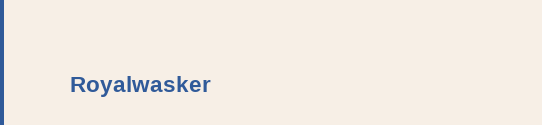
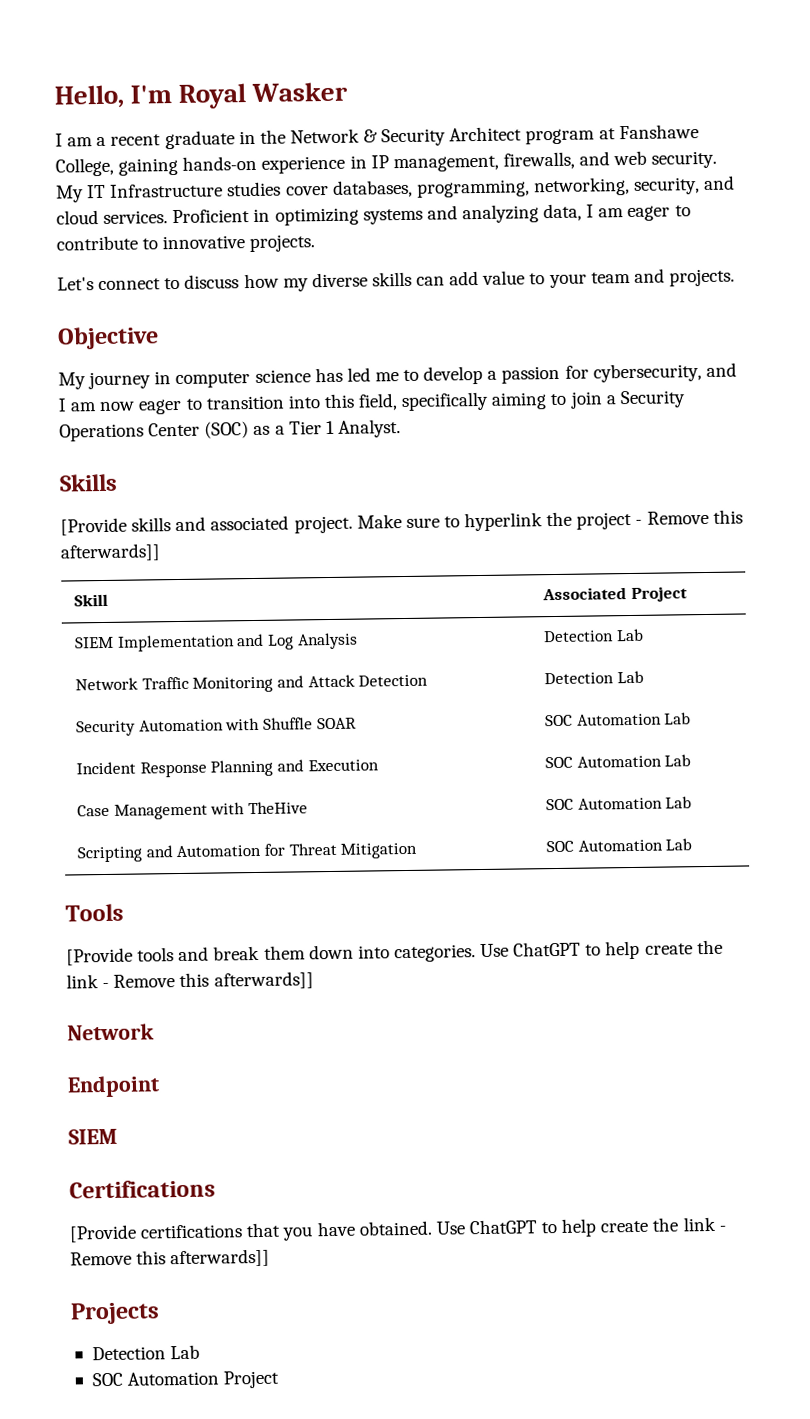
- Royalwasker
+ Hello, I'm Royal Wasker
+ I am a recent graduate in the Network & Security Architect program at Fanshawe College, gaining hands-on experience in IP management, firewalls, and web security. My IT Infrastructure studies cover databases, programming, networking, security, and cloud services. Proficient in optimizing systems and analyzing data, I am eager to contribute to innovative projects.
+ Let's connect to discuss how my diverse skills can add value to your team and projects.
+ Objective
+ My journey in computer science has led me to develop a passion for cybersecurity, and I am now eager to transition into this field, specifically aiming to join a Security Operations Center (SOC) as a Tier 1 Analyst.
+ Skills
+ [Provide skills and associated project. Make sure to hyperlink the project - Remove this afterwards]]
+ Skill | Associated Project
+ SIEM Implementation and Log Analysis | Detection Lab
+ Network Traffic Monitoring and Attack Detection | Detection Lab
+ Security Automation with Shuffle SOAR | SOC Automation Lab
+ Incident Response Planning and Execution | SOC Automation Lab
+ Case Management with TheHive | SOC Automation Lab
+ Scripting and Automation for Threat Mitigation | SOC Automation Lab
+ Tools
+ [Provide tools and break them down into categories. Use ChatGPT to help create the link - Remove this afterwards]]
+ Network
+ Endpoint
+ SIEM
+ Certifications
+ [Provide certifications that you have obtained. Use ChatGPT to help create the link - Remove this afterwards]]
+ Projects
+ Detection Lab
+ SOC Automation Project

